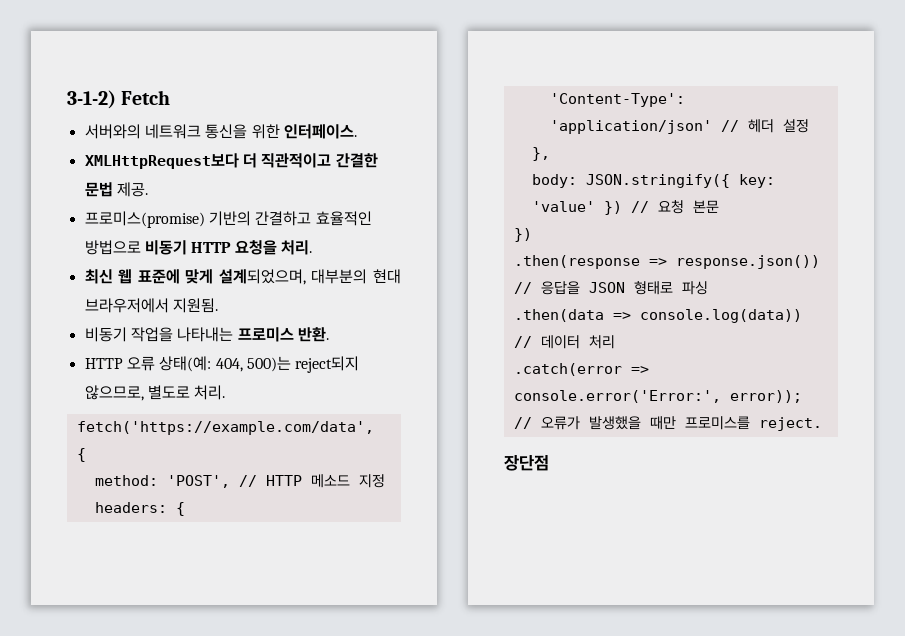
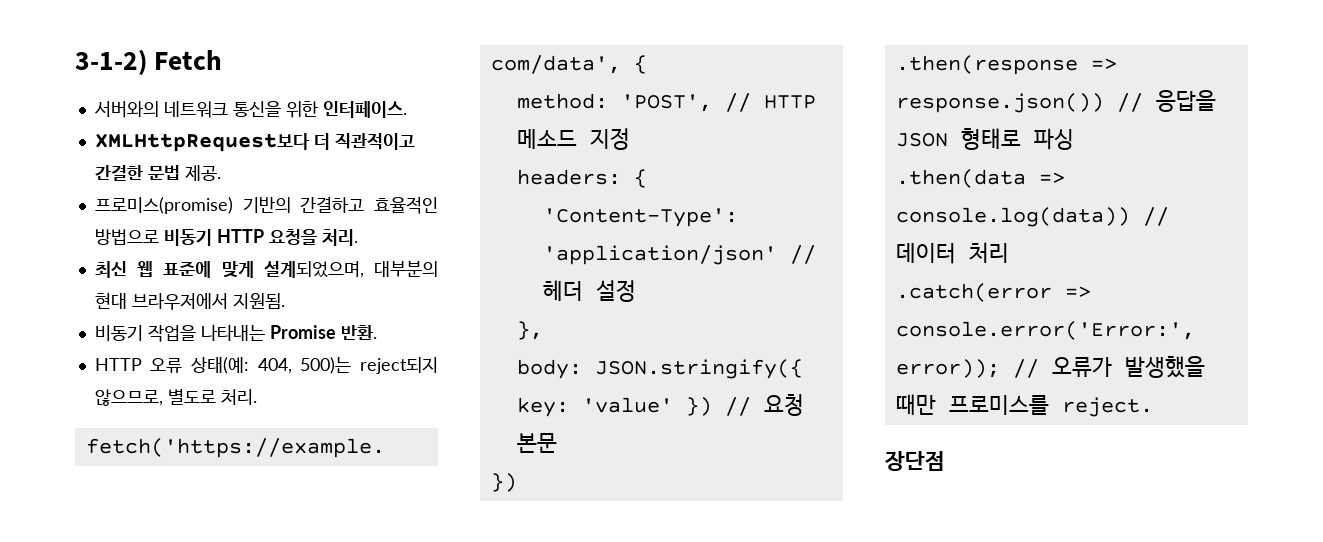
- 비동기 작업을 나타내는 프로미스 반환.
+ 비동기 작업을 나타내는 Promise 반환.

